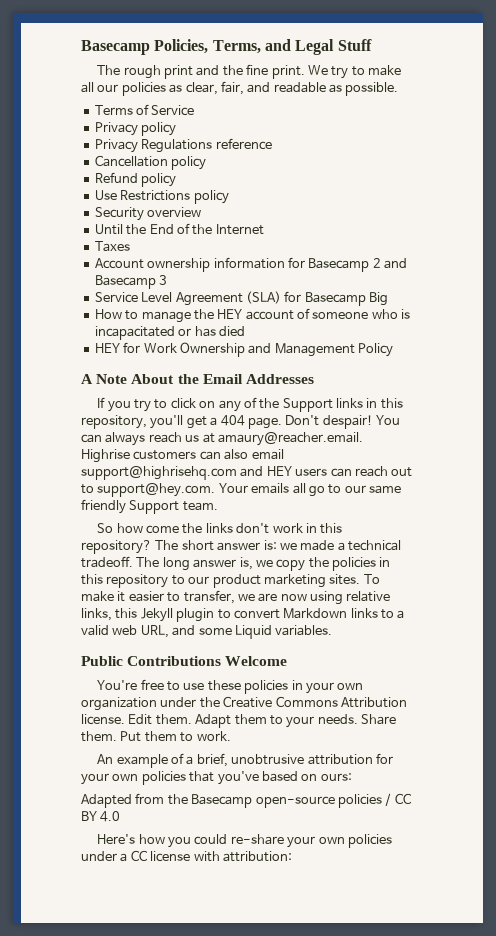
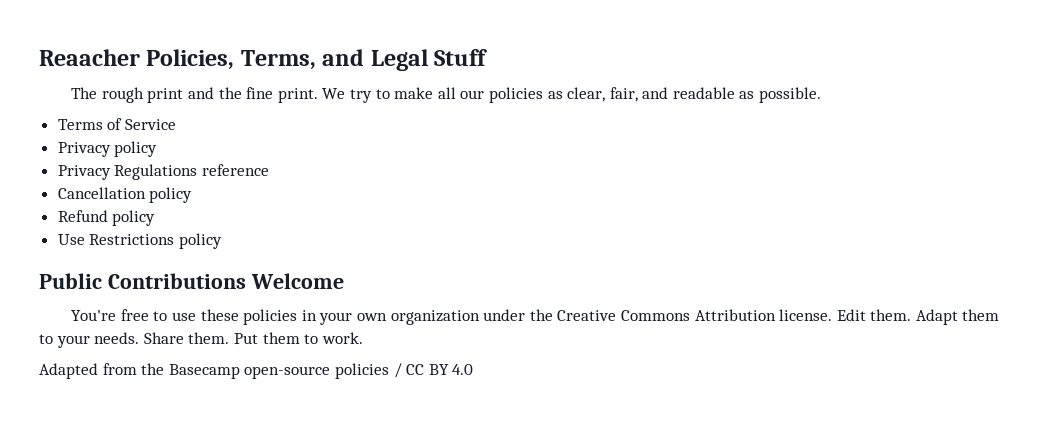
- Basecamp Policies, Terms, and Legal Stuff
+ Reaacher Policies, Terms, and Legal Stuff
- Security overview
- Until the End of the Internet
- Taxes
- Account ownership information for Basecamp 2 and Basecamp 3
- Service Level Agreement (SLA) for Basecamp Big
- How to manage the HEY account of someone who is incapacitated or has died
- HEY for Work Ownership and Management Policy
- A Note About the Email Addresses
- If you try to click on any of the Support links in this repository, you'll get a 404 page. Don't despair! You can always reach us at amaury@reacher.email. Highrise customers can also email support@highrisehq.com and HEY users can reach out to support@hey.com. Your emails all go to our same friendly Support team.
- So how come the links don't work in this repository? The short answer is: we made a technical tradeoff. The long answer is, we copy the policies in this repository to our product marketing sites. To make it easier to transfer, we are now using relative links, this Jekyll plugin to convert Markdown links to a valid web URL, and some Liquid variables.
- An example of a brief, unobtrusive attribution for your own policies that you've based on ours:
- Here's how you could re-share your own policies under a CC license with attribution:

